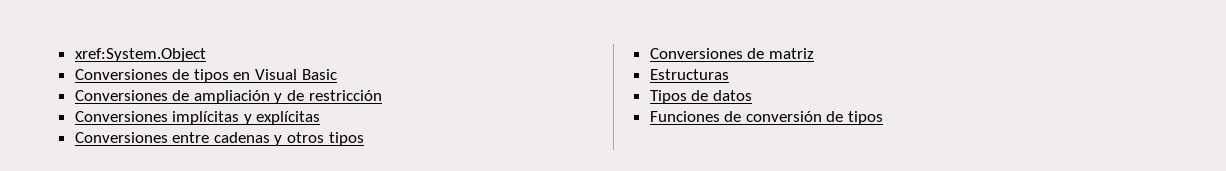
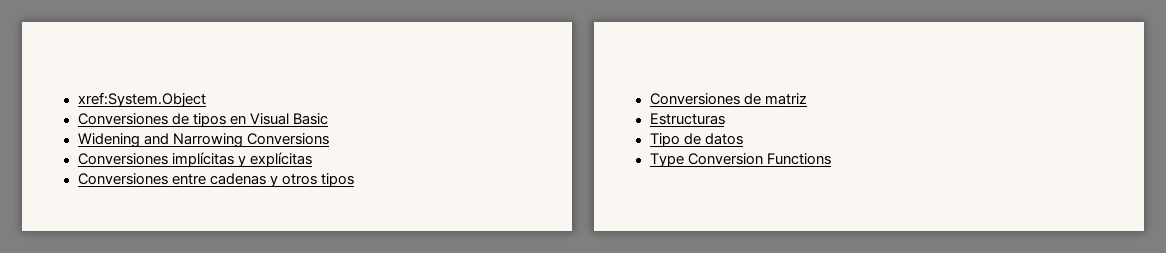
- Conversiones de ampliación y de restricción
+ Widening and Narrowing Conversions
- Tipos de datos
+ Tipo de datos
- Funciones de conversión de tipos
+ Type Conversion Functions

